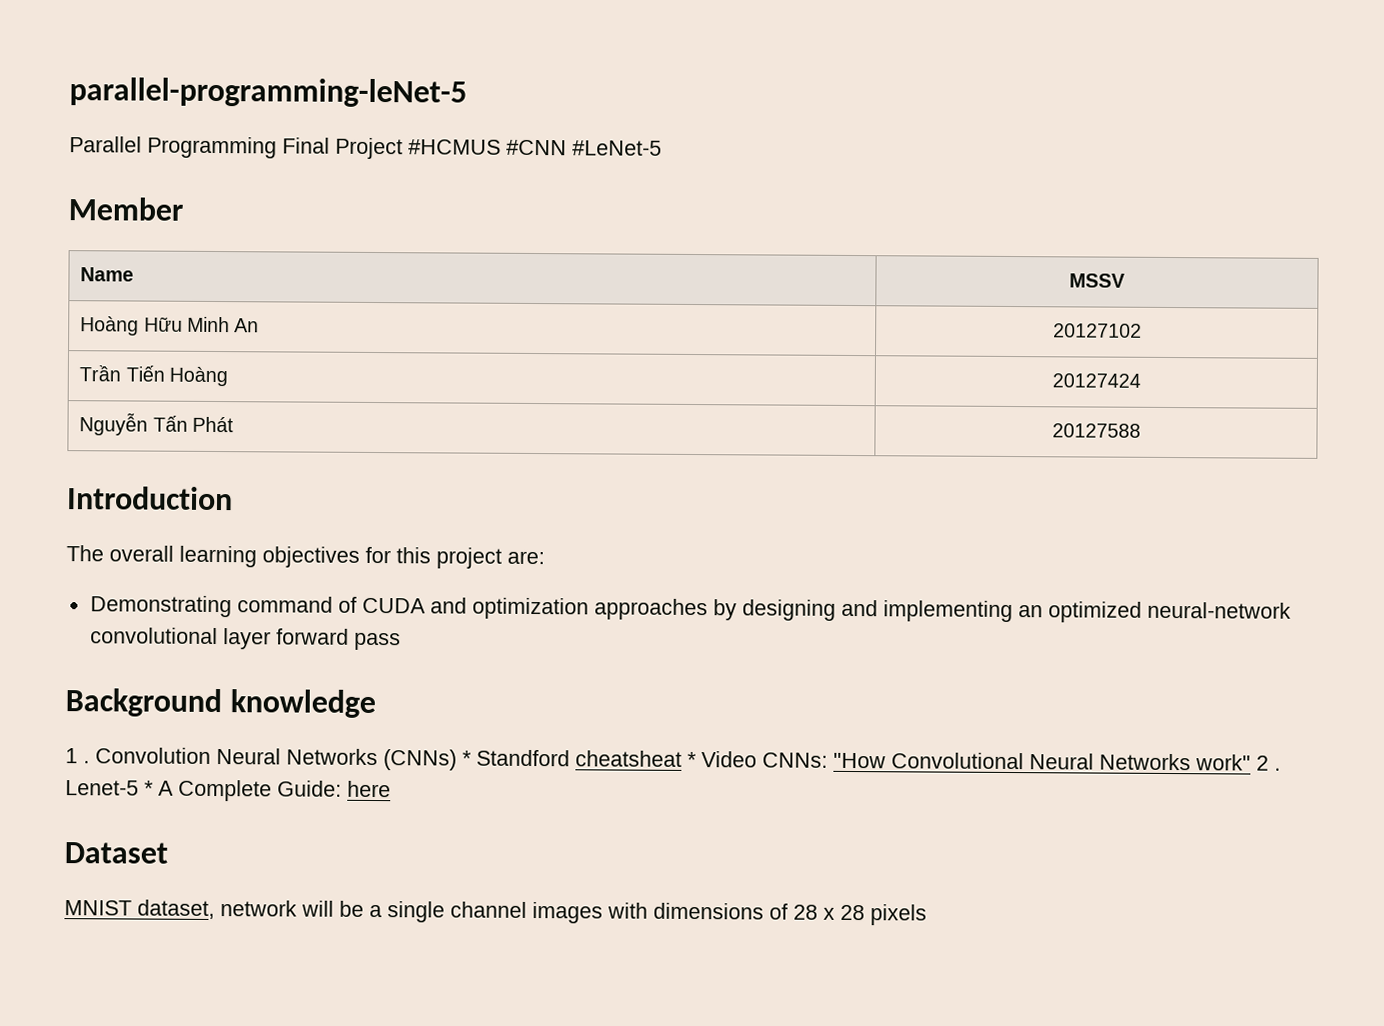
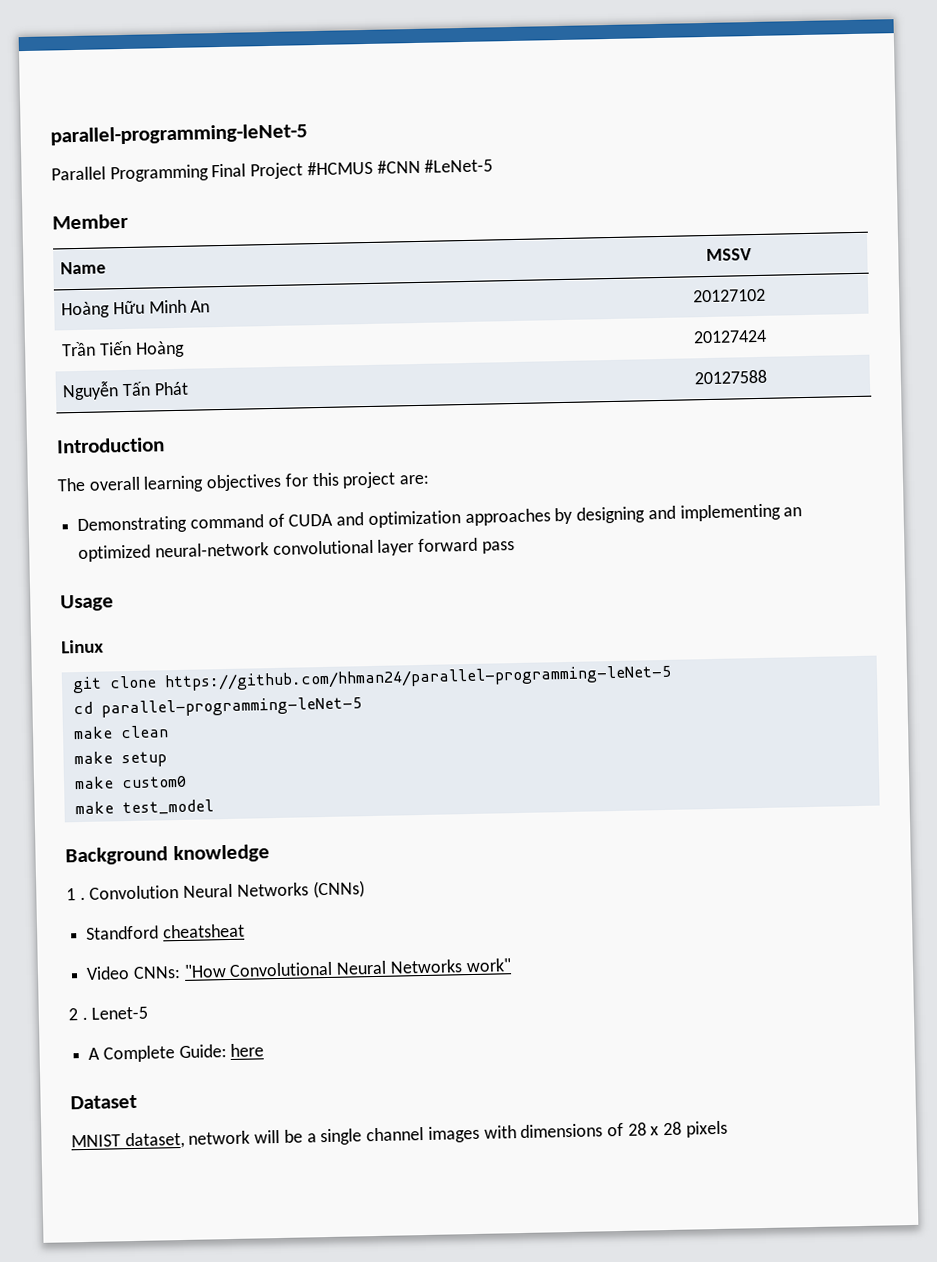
+ Usage
+ Linux
+ git clone https://github.com/hhman24/parallel-programming-leNet-5
+ cd parallel-programming-leNet-5
+ make clean
+ make setup
+ make custom0
+ make test_model
- Convolution Neural Networks (CNNs) * Standford cheatsheat * Video CNNs: "How Convolutional Neural Networks work" 2 .
+ Convolution Neural Networks (CNNs)
+ Standford cheatsheat
+ Video CNNs: "How Convolutional Neural Networks work"
+ 2 .
- Lenet-5 * A Complete Guide: here
+ Lenet-5
+ A Complete Guide: here

